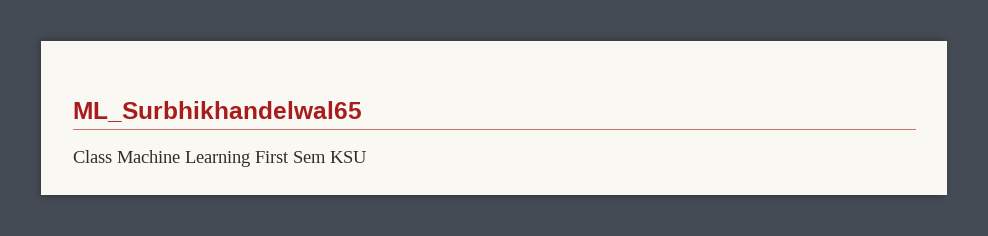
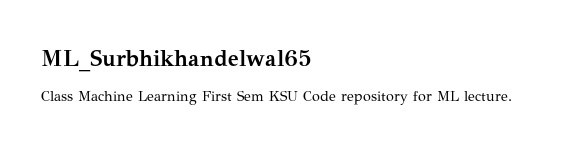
- Class Machine Learning First Sem KSU
+ Class Machine Learning First Sem KSU Code repository for ML lecture.

